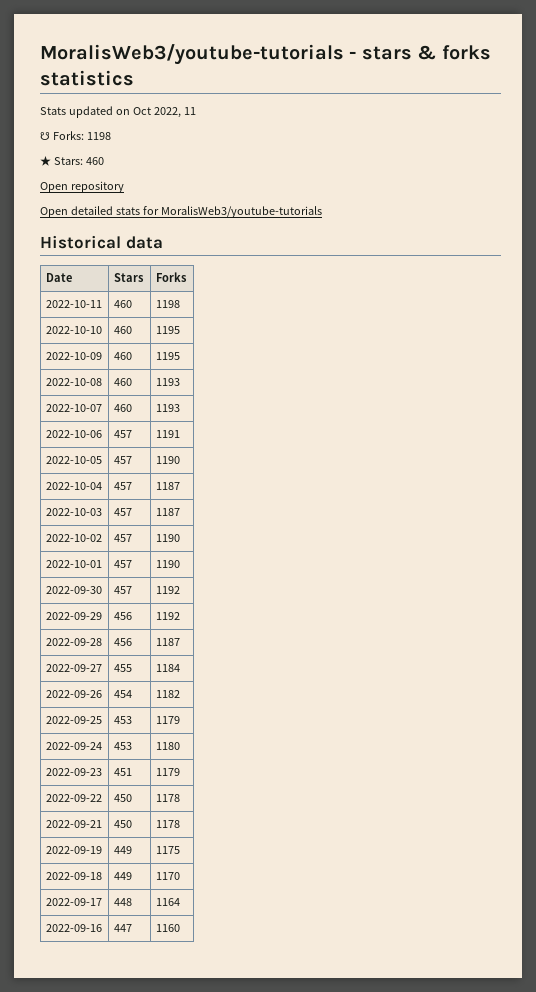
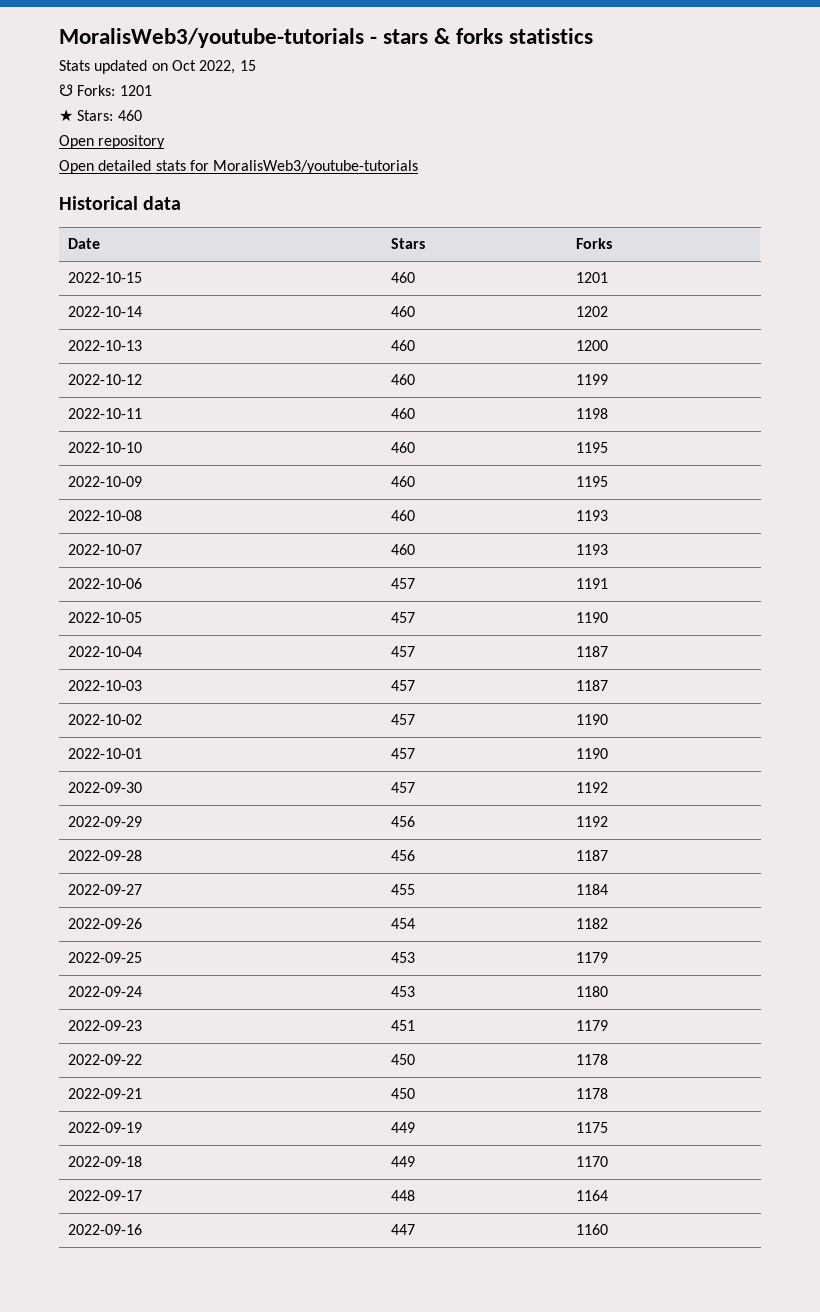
- Stats updated on Oct 2022, 11
+ Stats updated on Oct 2022, 15
- ☋ Forks: 1198
+ ☋ Forks: 1201
+ 2022-10-15 | 460 | 1201
+ 2022-10-14 | 460 | 1202
+ 2022-10-13 | 460 | 1200
+ 2022-10-12 | 460 | 1199

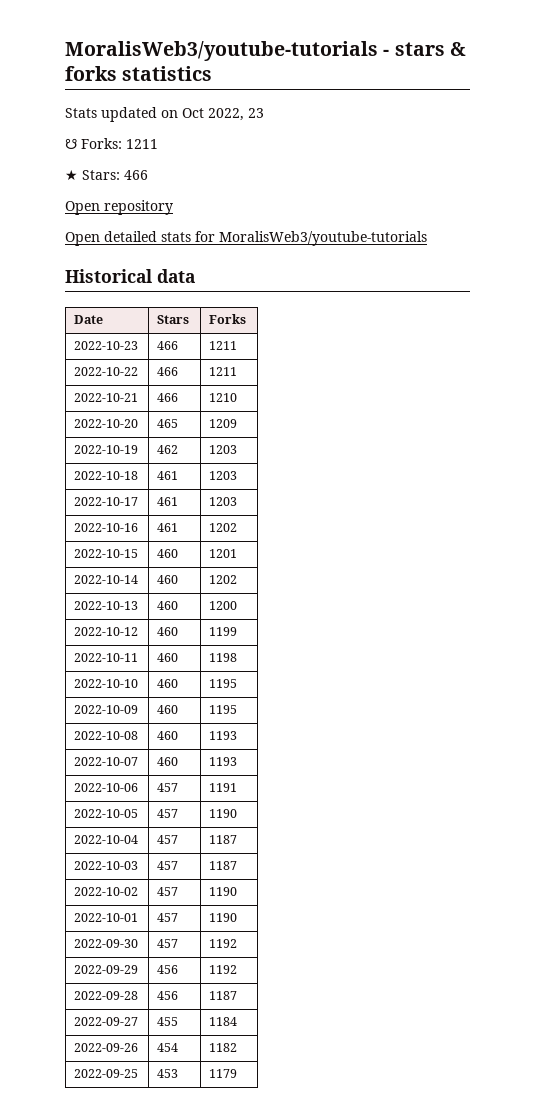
- Stats updated on Oct 2022, 15
+ Stats updated on Oct 2022, 23
- ☋ Forks: 1201
+ ☋ Forks: 1211
- ★ Stars: 460
+ ★ Stars: 466
+ 2022-10-23 | 466 | 1211
+ 2022-10-22 | 466 | 1211
+ 2022-10-21 | 466 | 1210
+ 2022-10-20 | 465 | 1209
+ 2022-10-19 | 462 | 1203
+ 2022-10-18 | 461 | 1203
+ 2022-10-17 | 461 | 1203
+ 2022-10-16 | 461 | 1202
- 2022-09-24 | 453 | 1180
- 2022-09-23 | 451 | 1179
- 2022-09-22 | 450 | 1178
- 2022-09-21 | 450 | 1178
- 2022-09-19 | 449 | 1175
- 2022-09-18 | 449 | 1170
- 2022-09-17 | 448 | 1164
- 2022-09-16 | 447 | 1160

